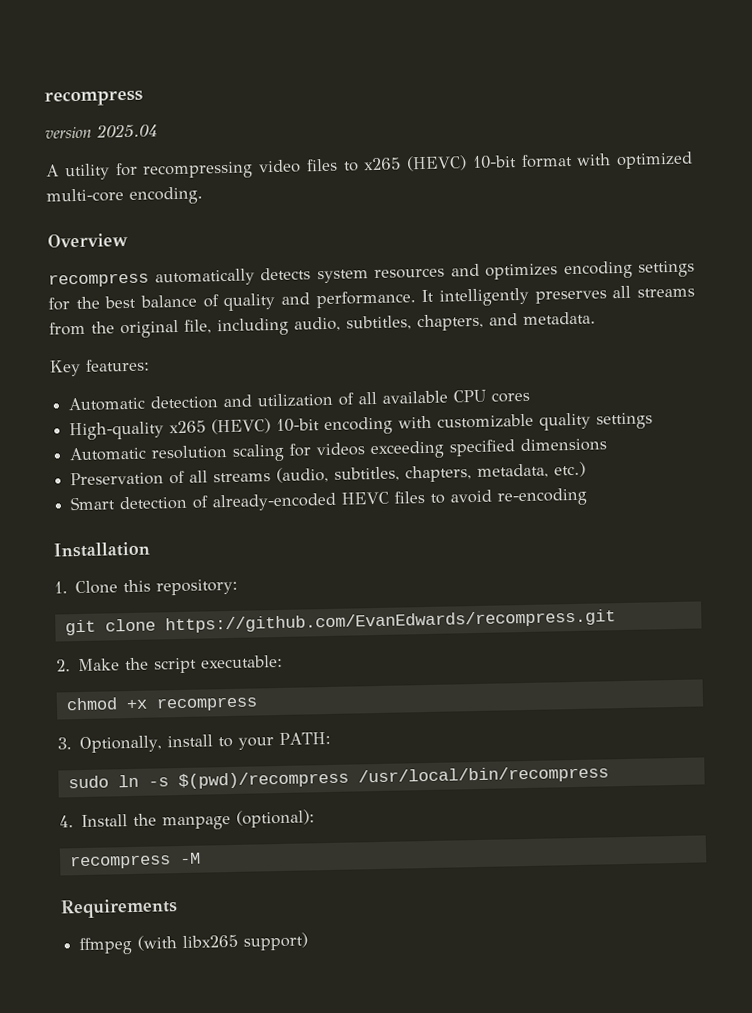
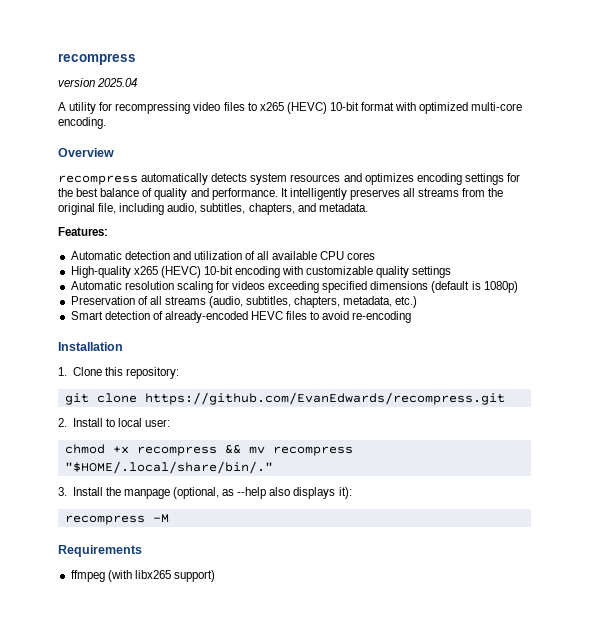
- Key features:
+ Features:
- Automatic resolution scaling for videos exceeding specified dimensions
+ Automatic resolution scaling for videos exceeding specified dimensions (default is 1080p)
- 2. Make the script executable:
+ 2. Install to local user:
- chmod +x recompress
- 3. Optionally, install to your PATH:
- sudo ln -s $(pwd)/recompress /usr/local/bin/recompress
- 4. Install the manpage (optional):
+ chmod +x recompress && mv recompress "$HOME/.local/share/bin/."
+ 3. Install the manpage (optional, as --help also displays it):

